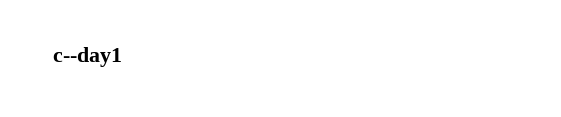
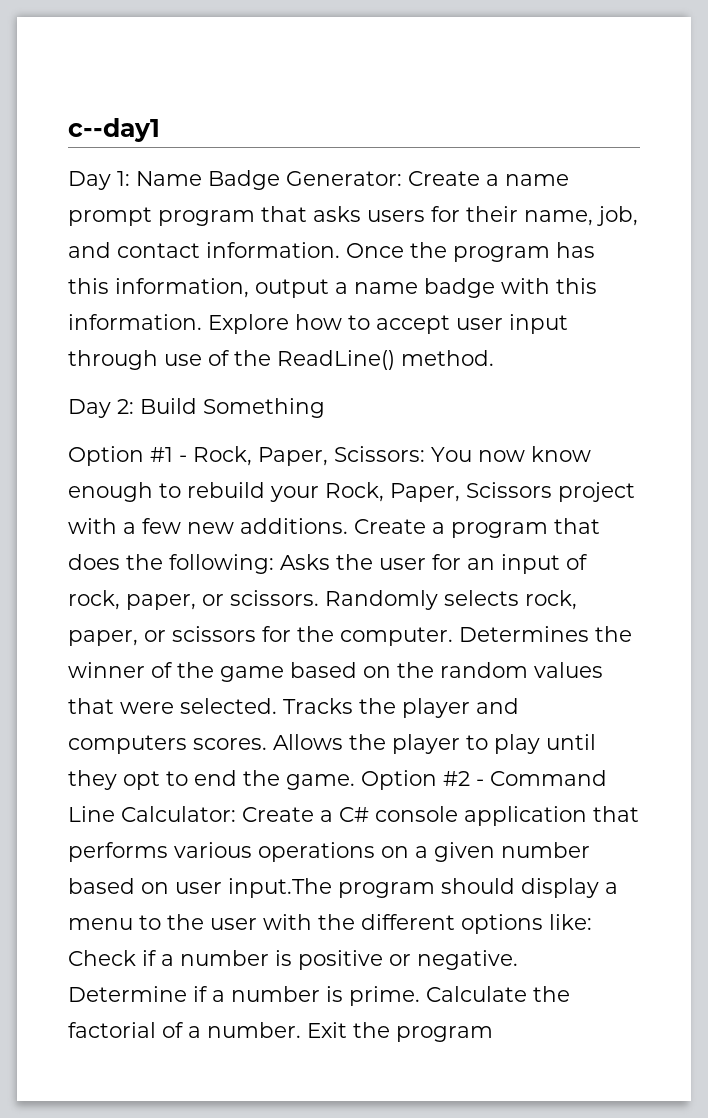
+ Day 1: Name Badge Generator: Create a name prompt program that asks users for their name, job, and contact information. Once the program has this information, output a name badge with this information. Explore how to accept user input through use of the ReadLine() method.
+ Day 2: Build Something
+ Option #1 - Rock, Paper, Scissors: You now know enough to rebuild your Rock, Paper, Scissors project with a few new additions. Create a program that does the following: Asks the user for an input of rock, paper, or scissors. Randomly selects rock, paper, or scissors for the computer. Determines the winner of the game based on the random values that were selected. Tracks the player and computers scores. Allows the player to play until they opt to end the game. Option #2 - Command Line Calculator: Create a C# console application that performs various operations on a given number based on user input.The program should display a menu to the user with the different options like: Check if a number is positive or negative. Determine if a number is prime. Calculate the factorial of a number. Exit the program

